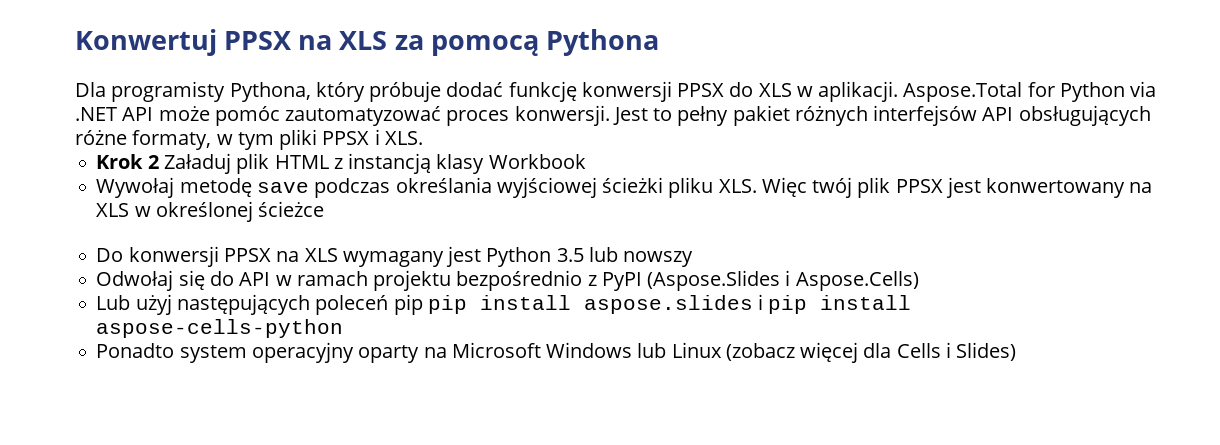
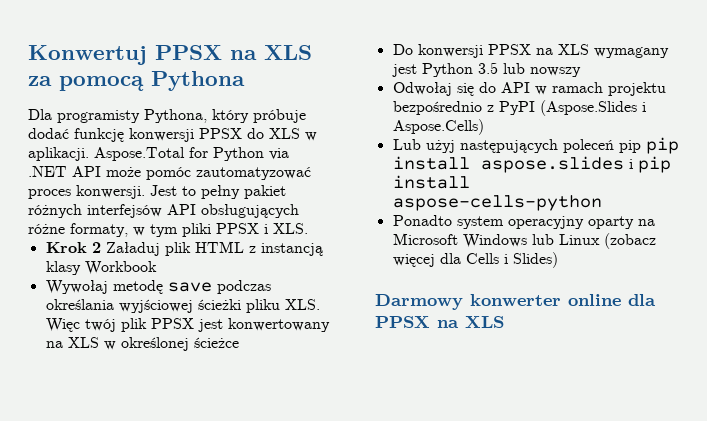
+ Darmowy konwerter online dla PPSX na XLS

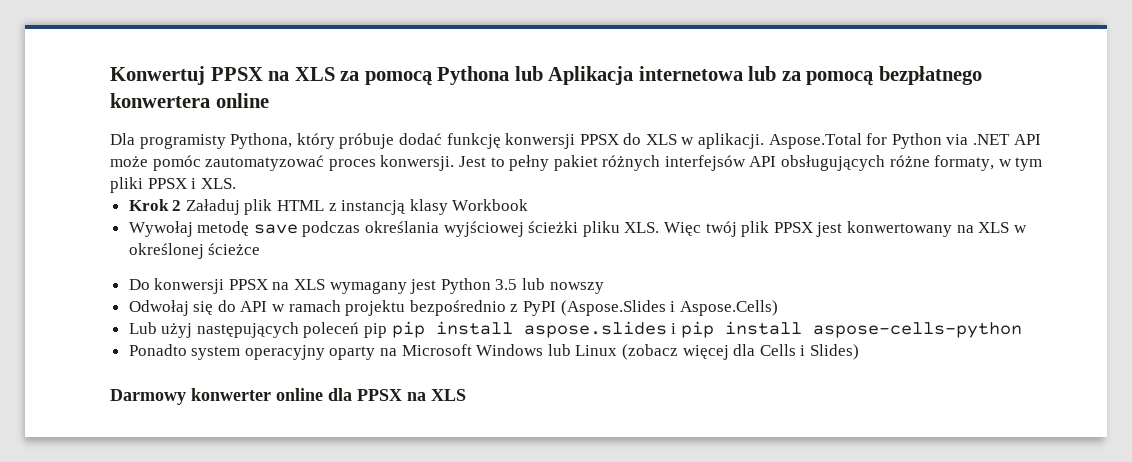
- Konwertuj PPSX na XLS za pomocą Pythona
+ Konwertuj PPSX na XLS za pomocą Pythona lub Aplikacja internetowa lub za pomocą bezpłatnego konwertera online

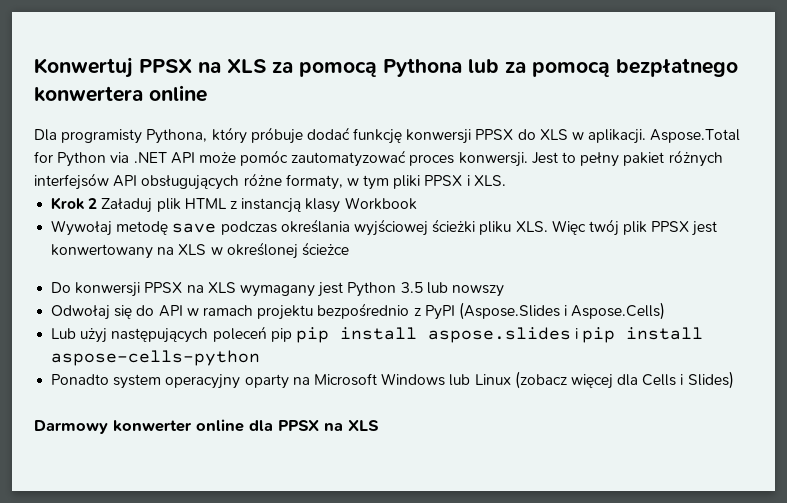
- Konwertuj PPSX na XLS za pomocą Pythona lub Aplikacja internetowa lub za pomocą bezpłatnego konwertera online
+ Konwertuj PPSX na XLS za pomocą Pythona lub za pomocą bezpłatnego konwertera online

